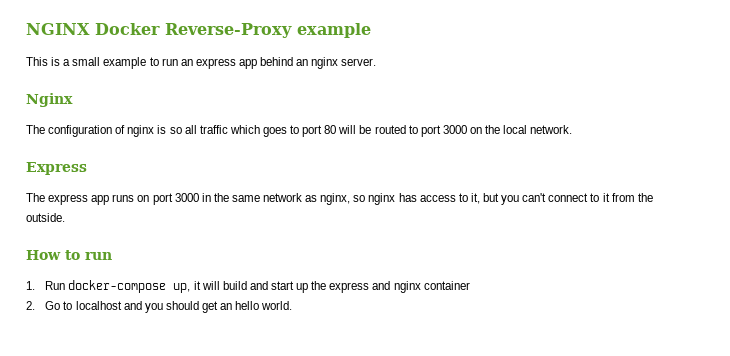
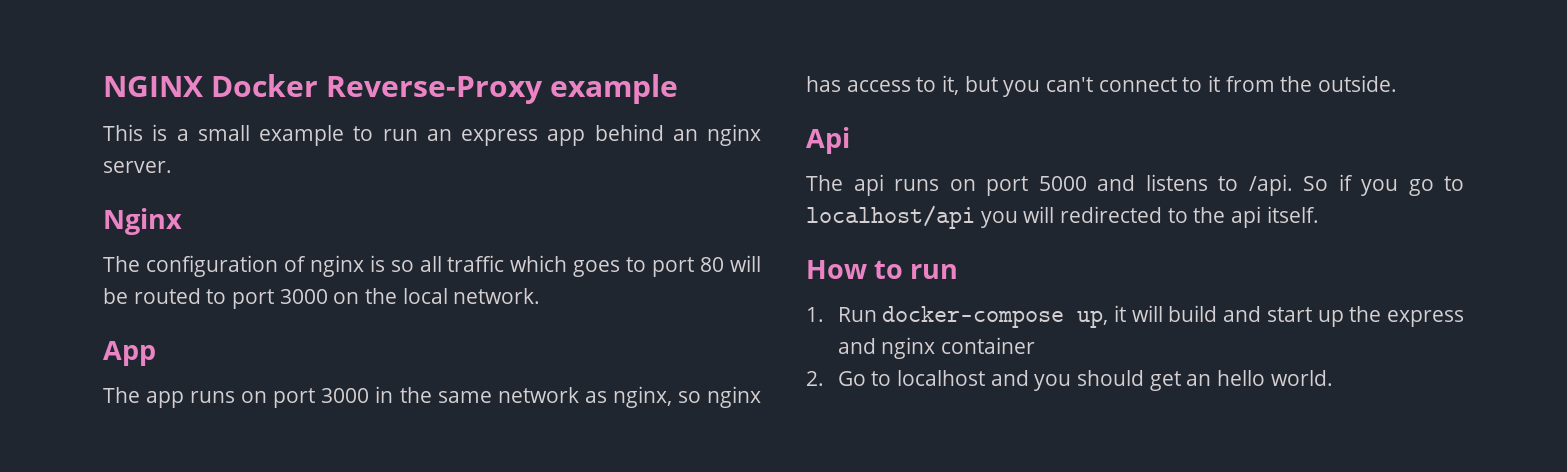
- Express
- The express app runs on port 3000 in the same network as nginx, so nginx has access to it, but you can't connect to it from the outside.
+ App
+ The app runs on port 3000 in the same network as nginx, so nginx has access to it, but you can't connect to it from the outside.
+ Api
+ The api runs on port 5000 and listens to /api. So if you go to localhost/api you will redirected to the api itself.

